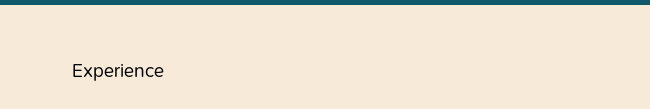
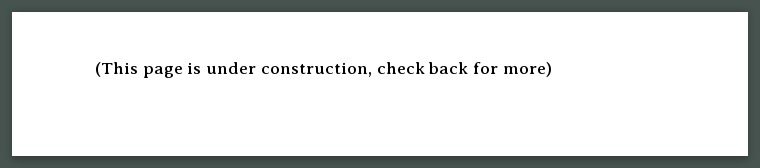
- Experience
+ (This page is under construction, check back for more)

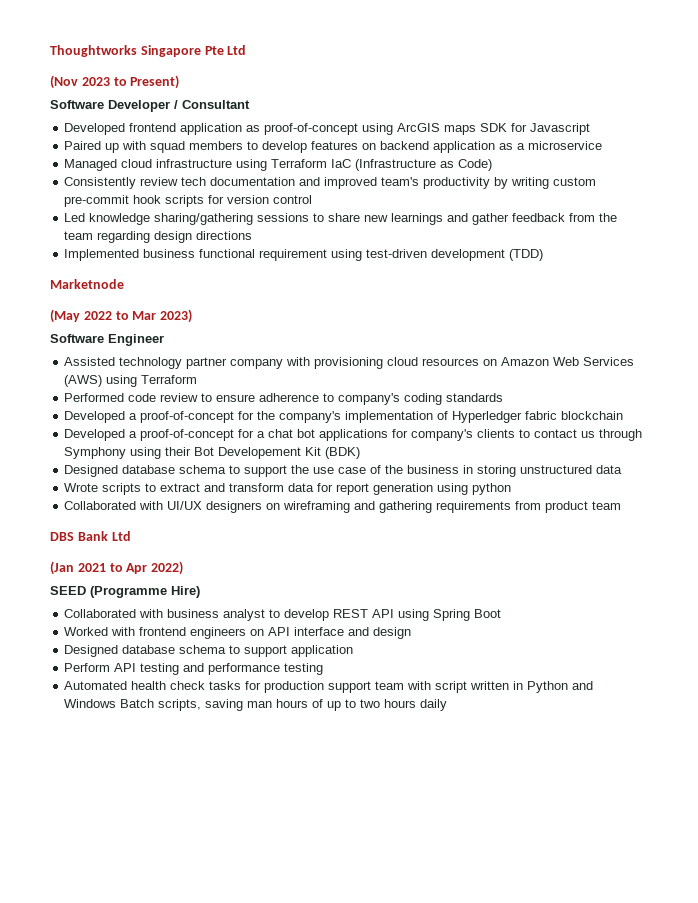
- (This page is under construction, check back for more)
+ Thoughtworks Singapore Pte Ltd
+ (Nov 2023 to Present)
+ Software Developer / Consultant
+ Developed frontend application as proof-of-concept using ArcGIS maps SDK for Javascript
+ Paired up with squad members to develop features on backend application as a microservice
+ Managed cloud infrastructure using Terraform IaC (Infrastructure as Code)
+ Consistently review tech documentation and improved team's productivity by writing custom pre-commit hook scripts for version control
+ Led knowledge sharing/gathering sessions to share new learnings and gather feedback from the team regarding design directions
+ Implemented business functional requirement using test-driven development (TDD)
+ Marketnode
+ (May 2022 to Mar 2023)
+ Software Engineer
+ Assisted technology partner company with provisioning cloud resources on Amazon Web Services (AWS) using Terraform
+ Performed code review to ensure adherence to company's coding standards
+ Developed a proof-of-concept for the company's implementation of Hyperledger fabric blockchain
+ Developed a proof-of-concept for a chat bot applications for company's clients to contact us through Symphony using their Bot Developement Kit (BDK)
+ Designed database schema to support the use case of the business in storing unstructured data
+ Wrote scripts to extract and transform data for report generation using python
+ Collaborated with UI/UX designers on wireframing and gathering requirements from product team
+ DBS Bank Ltd
+ (Jan 2021 to Apr 2022)
+ SEED (Programme Hire)
+ Collaborated with business analyst to develop REST API using Spring Boot
+ Worked with frontend engineers on API interface and design
+ Designed database schema to support application
+ Perform API testing and performance testing
+ Automated health check tasks for production support team with script written in Python and Windows Batch scripts, saving man hours of up to two hours daily

